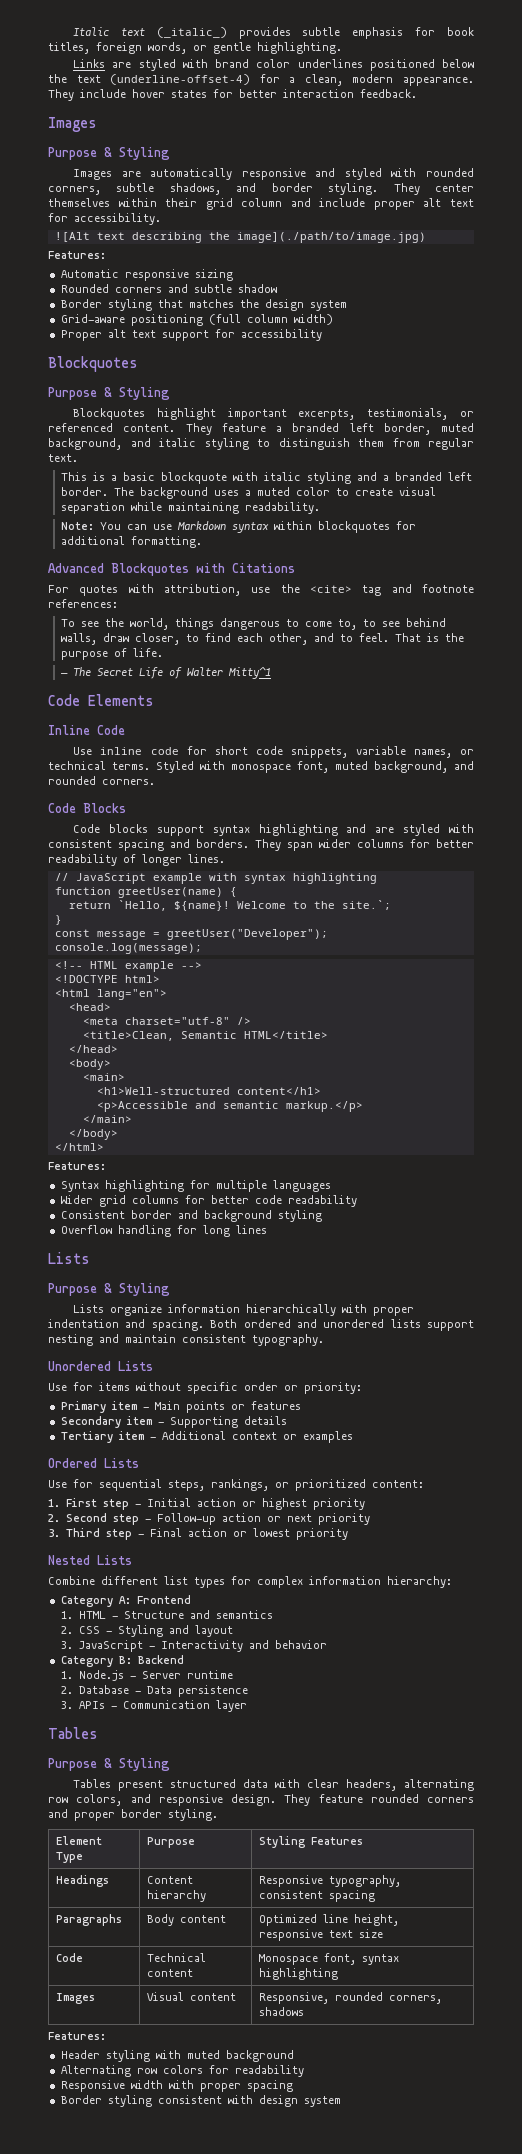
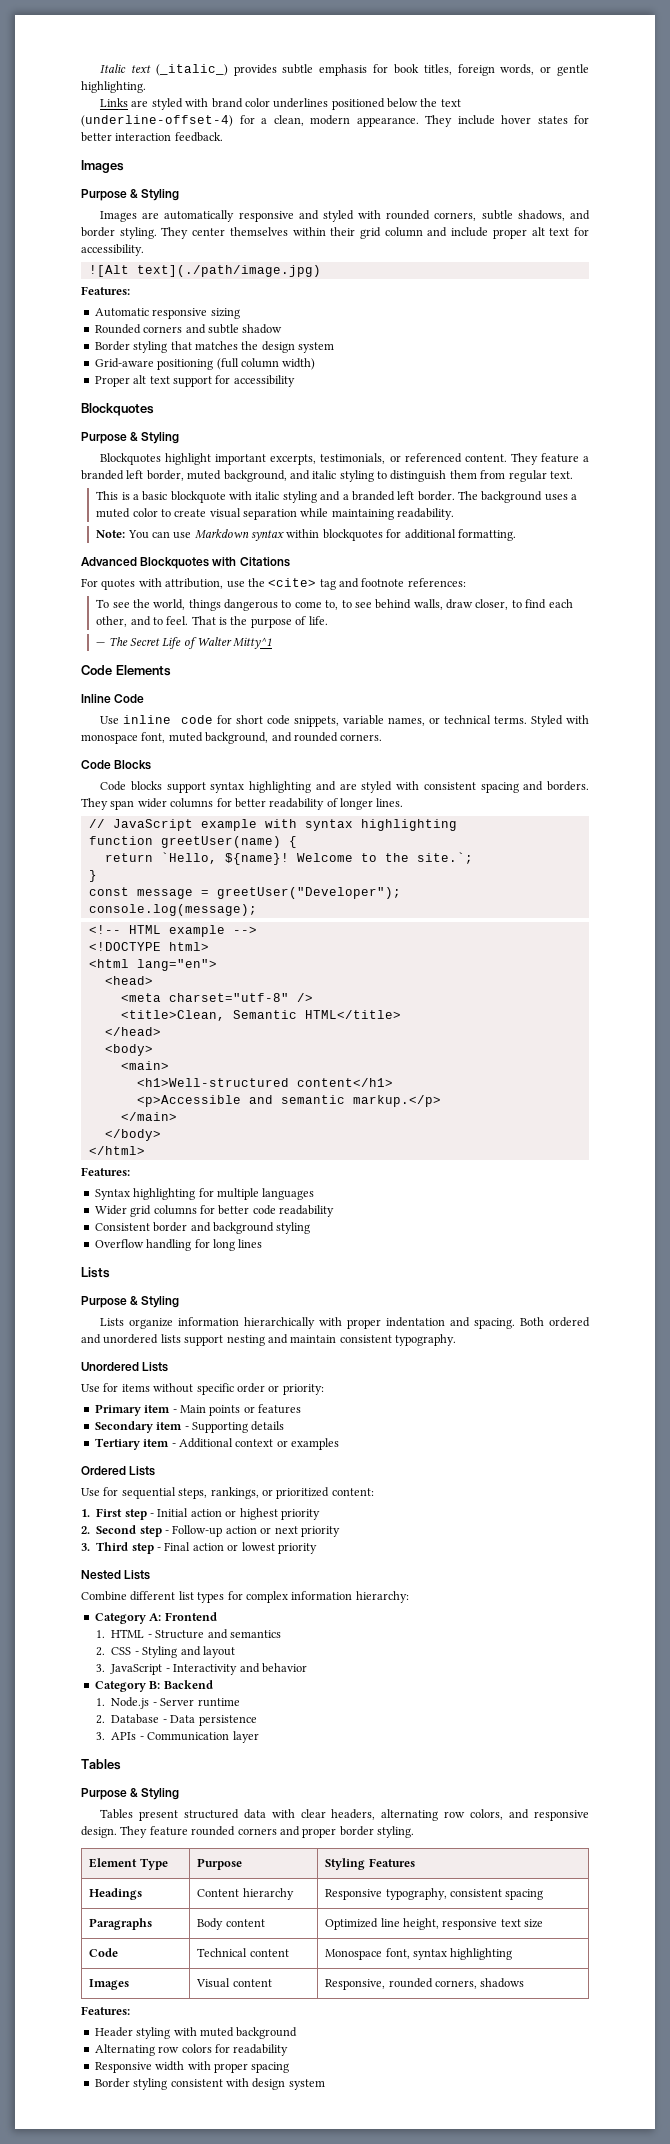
- ![Alt text describing the image](./path/to/image.jpg)
+ ![Alt text](./path/image.jpg)

